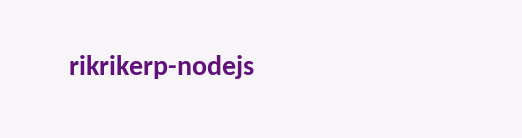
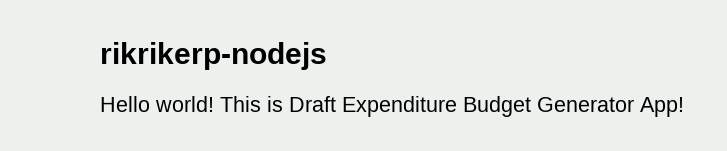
+ Hello world! This is Draft Expenditure Budget Generator App!

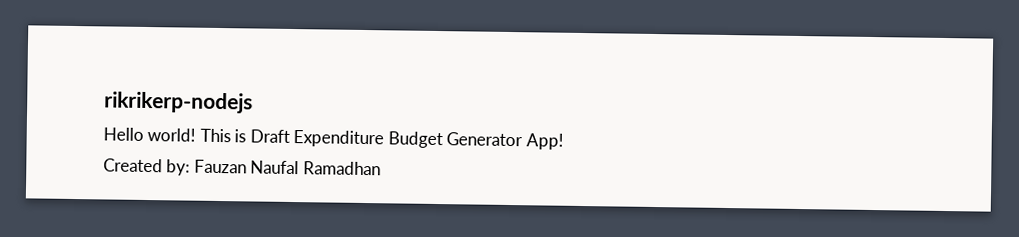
+ Created by: Fauzan Naufal Ramadhan

